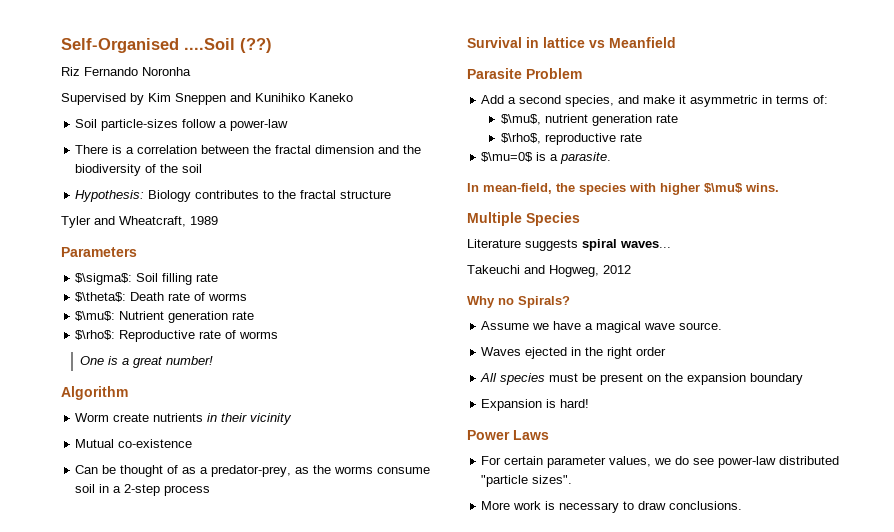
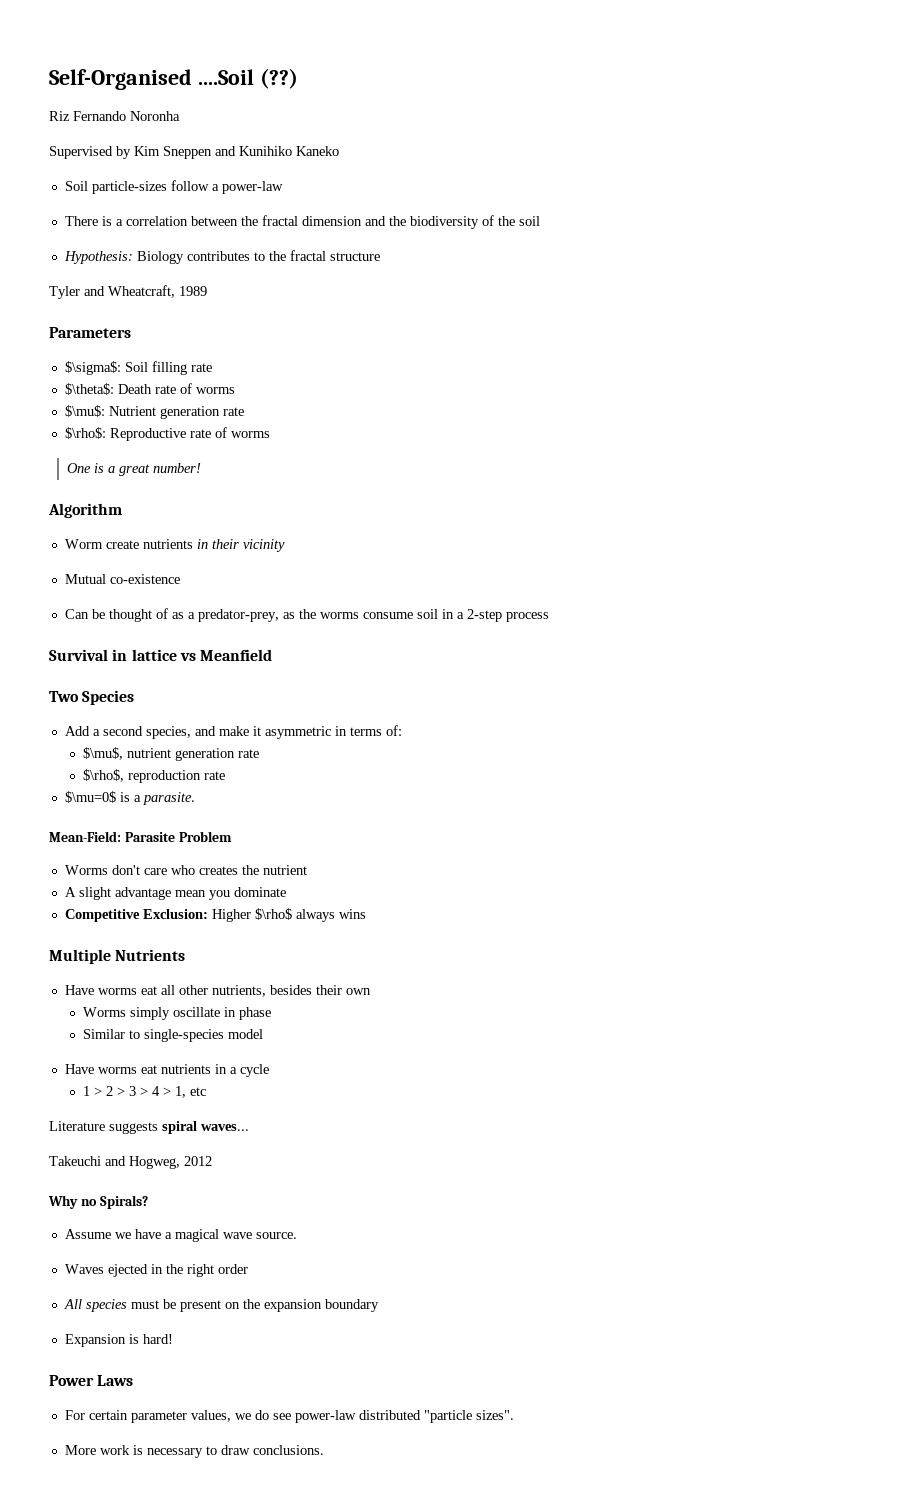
- Parasite Problem
+ Two Species
- $\rho$, reproductive rate
+ $\rho$, reproduction rate
- In mean-field, the species with higher $\mu$ wins.
- Multiple Species
+ Mean-Field: Parasite Problem
+ Worms don't care who creates the nutrient
+ A slight advantage mean you dominate
+ Competitive Exclusion: Higher $\rho$ always wins
+ Multiple Nutrients
+ Have worms eat all other nutrients, besides their own
+ Worms simply oscillate in phase
+ Similar to single-species model
+ Have worms eat nutrients in a cycle
+ 1 > 2 > 3 > 4 > 1, etc

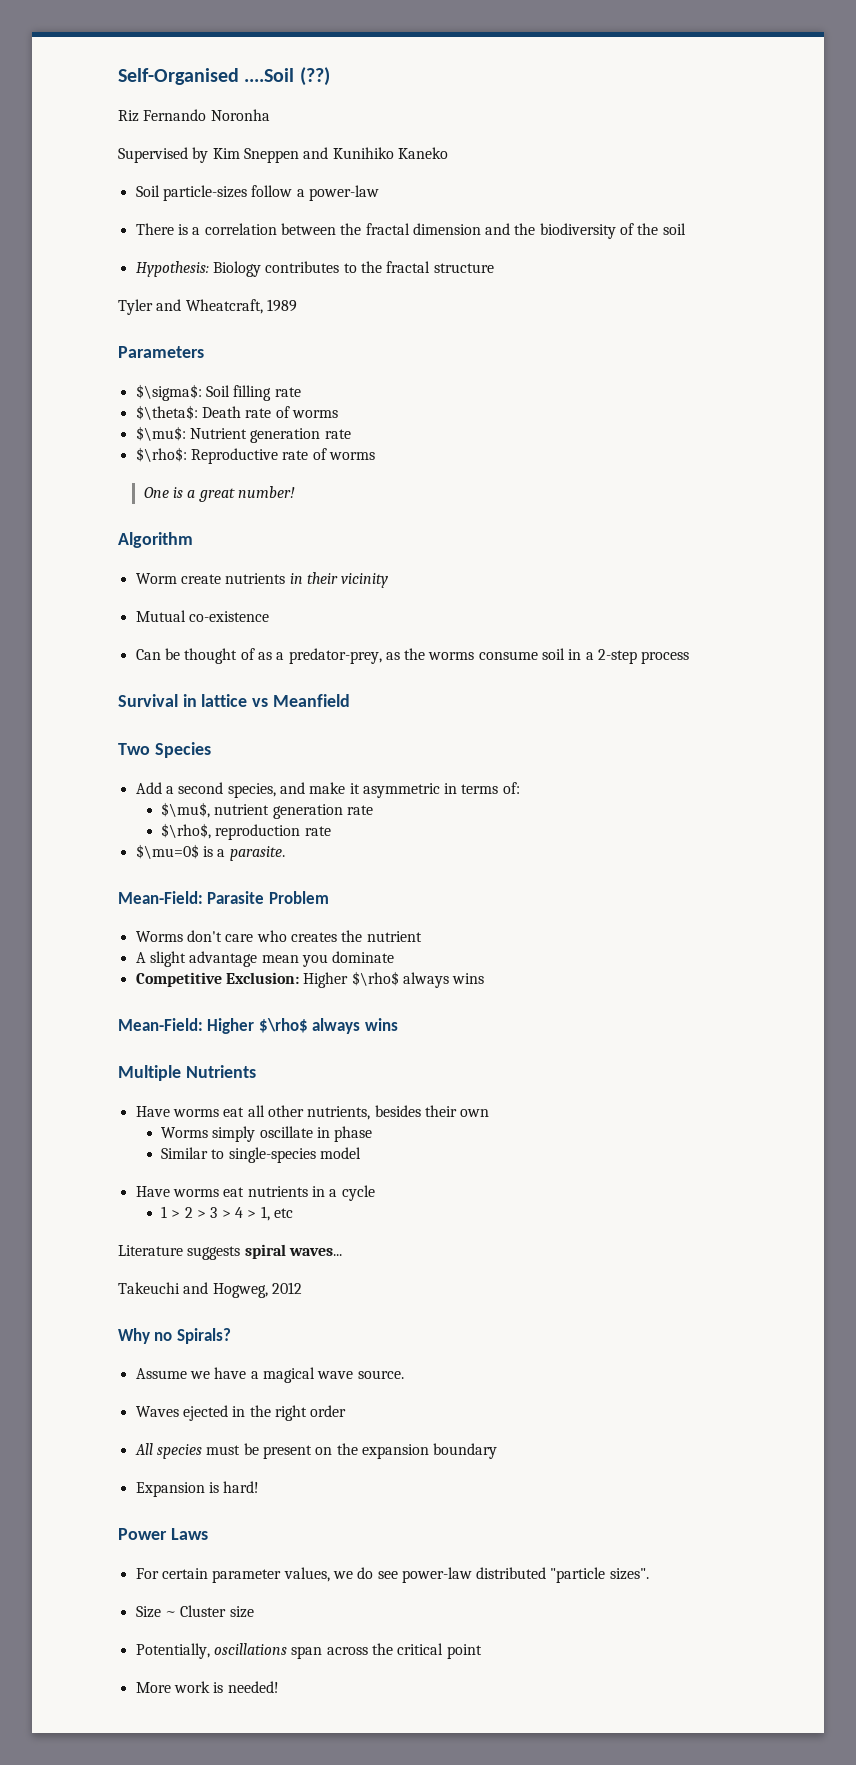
+ Mean-Field: Higher $\rho$ always wins
+ Size ~ Cluster size
+ Potentially, oscillations span across the critical point
- More work is necessary to draw conclusions.
+ More work is needed!

